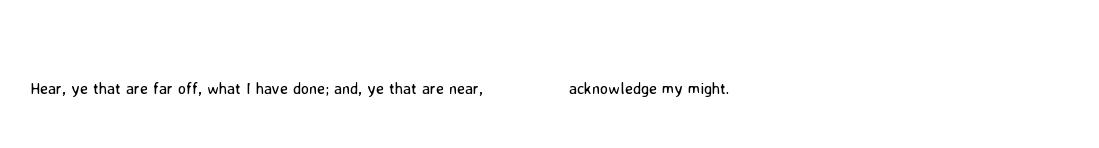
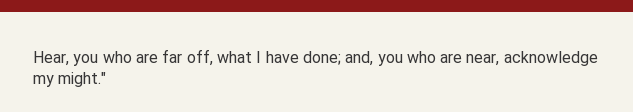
- Hear, ye that are far off, what I have done; and, ye that are near, acknowledge my might.
+ Hear, you who are far off, what I have done; and, you who are near, acknowledge my might."

